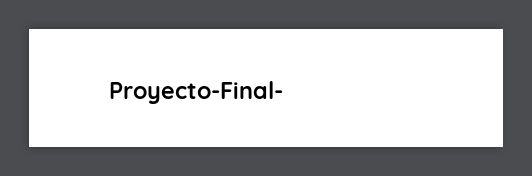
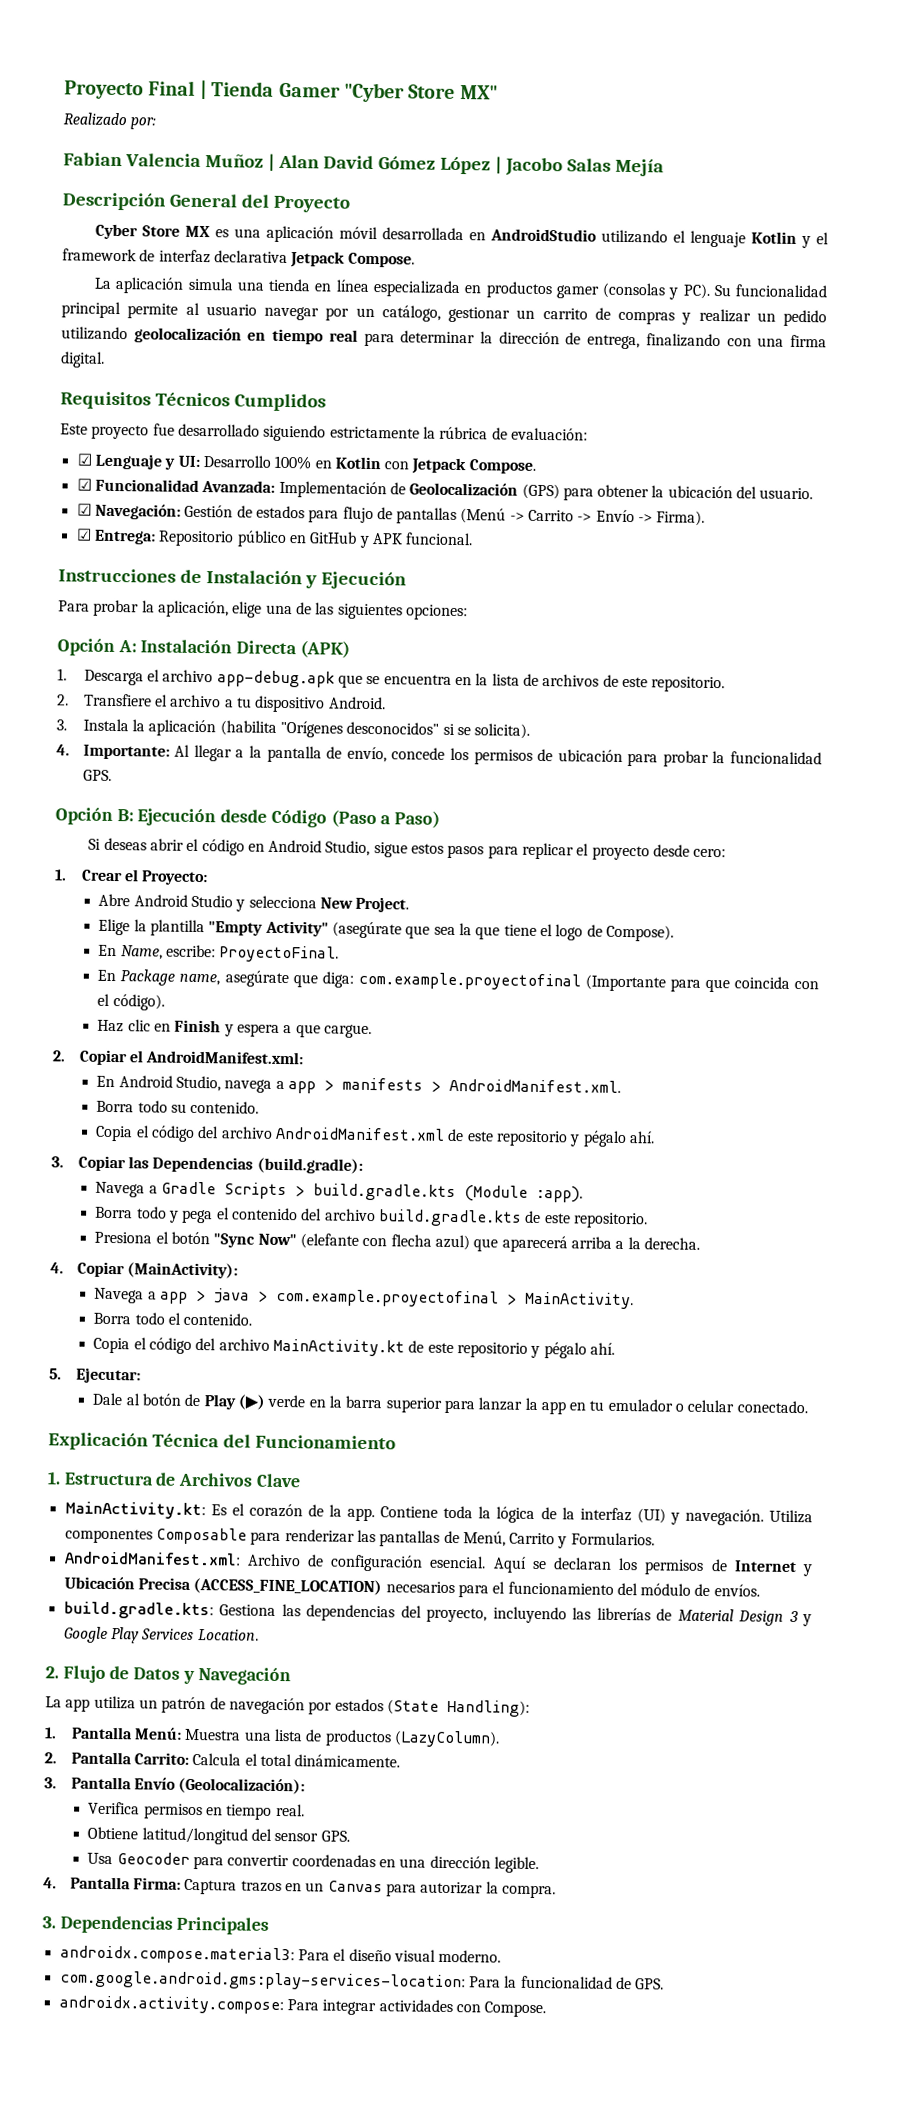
- Proyecto-Final-
+ Proyecto Final | Tienda Gamer "Cyber Store MX"
+ Realizado por:
+ Fabian Valencia Muñoz | Alan David Gómez López | Jacobo Salas Mejía
+ Descripción General del Proyecto
+ Cyber Store MX es una aplicación móvil desarrollada en AndroidStudio utilizando el lenguaje Kotlin y el framework de interfaz declarativa Jetpack Compose.
+ La aplicación simula una tienda en línea especializada en productos gamer (consolas y PC). Su funcionalidad principal permite al usuario navegar por un catálogo, gestionar un carrito de compras y realizar un pedido utilizando geolocalización en tiempo real para determinar la dirección de entrega, finalizando con una firma digital.
+ Requisitos Técnicos Cumplidos
+ Este proyecto fue desarrollado siguiendo estrictamente la rúbrica de evaluación:
+ ☑ Lenguaje y UI: Desarrollo 100% en Kotlin con Jetpack Compose.
+ ☑ Funcionalidad Avanzada: Implementación de Geolocalización (GPS) para obtener la ubicación del usuario.
+ ☑ Navegación: Gestión de estados para flujo de pantallas (Menú -> Carrito -> Envío -> Firma).
+ ☑ Entrega: Repositorio público en GitHub y APK funcional.
+ Instrucciones de Instalación y Ejecución
+ Para probar la aplicación, elige una de las siguientes opciones:
+ Opción A: Instalación Directa (APK)
+ 1. Descarga el archivo app-debug.apk que se encuentra en la lista de archivos de este repositorio.
+ 2. Transfiere el archivo a tu dispositivo Android.
+ 3. Instala la aplicación (habilita "Orígenes desconocidos" si se solicita).
+ 4. Importante: Al llegar a la pantalla de envío, concede los permisos de ubicación para probar la funcionalidad GPS.
+ Opción B: Ejecución desde Código (Paso a Paso)
+ Si deseas abrir el código en Android Studio, sigue estos pasos para replicar el proyecto desde cero:
+ 1. Crear el Proyecto:
+ Abre Android Studio y selecciona New Project.
+ Elige la plantilla "Empty Activity" (asegúrate que sea la que tiene el logo de Compose).
+ En Name, escribe: ProyectoFinal.
+ En Package name, asegúrate que diga: com.example.proyectofinal (Importante para que coincida con el código).
+ Haz clic en Finish y espera a que cargue.
+ 2. Copiar el AndroidManifest.xml:
+ En Android Studio, navega a app > manifests > AndroidManifest.xml.
+ Borra todo su contenido.
+ Copia el código del archivo AndroidManifest.xml de este repositorio y pégalo ahí.
+ 3. Copiar las Dependencias (build.gradle):
+ Navega a Gradle Scripts > build.gradle.kts (Module :app).
+ Borra todo y pega el contenido del archivo build.gradle.kts de este repositorio.
+ Presiona el botón "Sync Now" (elefante con flecha azul) que aparecerá arriba a la derecha.
+ 4. Copiar (MainActivity):
+ Navega a app > java > com.example.proyectofinal > MainActivity.
+ Borra todo el contenido.
+ Copia el código del archivo MainActivity.kt de este repositorio y pégalo ahí.
+ 5. Ejecutar:
+ Dale al botón de Play (▶) verde en la barra superior para lanzar la app en tu emulador o celular conectado.
+ Explicación Técnica del Funcionamiento
+ 1. Estructura de Archivos Clave
+ MainActivity.kt: Es el corazón de la app. Contiene toda la lógica de la interfaz (UI) y navegación. Utiliza componentes Composable para renderizar las pantallas de Menú, Carrito y Formularios.
+ AndroidManifest.xml: Archivo de configuración esencial. Aquí se declaran los permisos de Internet y Ubicación Precisa (ACCESS_FINE_LOCATION) necesarios para el funcionamiento del módulo de envíos.
+ build.gradle.kts: Gestiona las dependencias del proyecto, incluyendo las librerías de Material Design 3 y Google Play Services Location.
+ 2. Flujo de Datos y Navegación
+ La app utiliza un patrón de navegación por estados (State Handling):
+ 1. Pantalla Menú: Muestra una lista de productos (LazyColumn).
+ 2. Pantalla Carrito: Calcula el total dinámicamente.
+ 3. Pantalla Envío (Geolocalización):
+ Verifica permisos en tiempo real.
+ Obtiene latitud/longitud del sensor GPS.
+ Usa Geocoder para convertir coordenadas en una dirección legible.
+ 4. Pantalla Firma: Captura trazos en un Canvas para autorizar la compra.
+ 3. Dependencias Principales
+ androidx.compose.material3: Para el diseño visual moderno.
+ com.google.android.gms:play-services-location: Para la funcionalidad de GPS.
+ androidx.activity.compose: Para integrar actividades con Compose.

